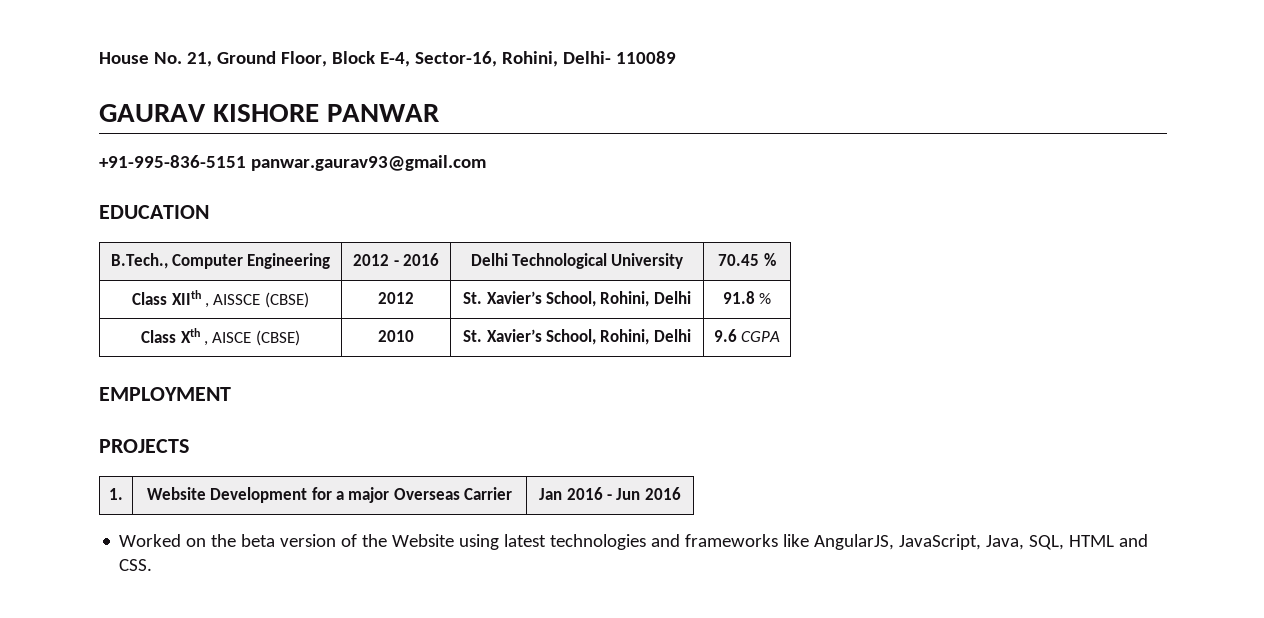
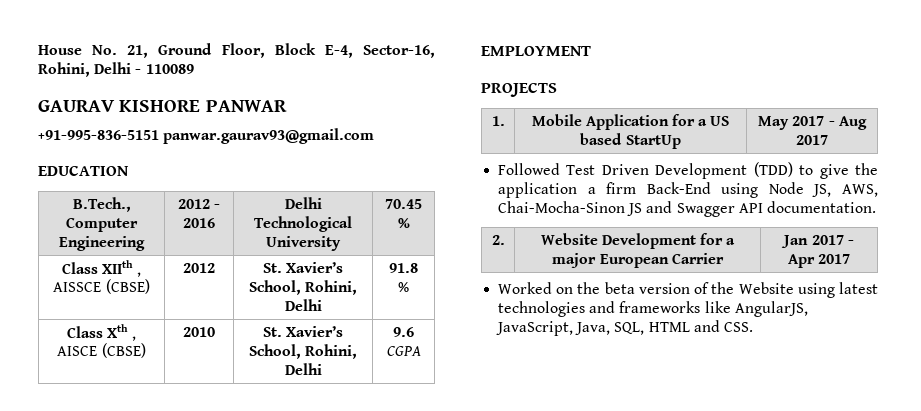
- House No. 21, Ground Floor, Block E-4, Sector-16, Rohini, Delhi- 110089
+ House No. 21, Ground Floor, Block E-4, Sector-16, Rohini, Delhi - 110089
- 1. | Website Development for a major Overseas Carrier | Jan 2016 - Jun 2016
+ 1. | Mobile Application for a US based StartUp | May 2017 - Aug 2017
+ Followed Test Driven Development (TDD) to give the application a firm Back-End using Node JS, AWS, Chai-Mocha-Sinon JS and Swagger API documentation.
+ 2. | Website Development for a major European Carrier | Jan 2017 - Apr 2017

